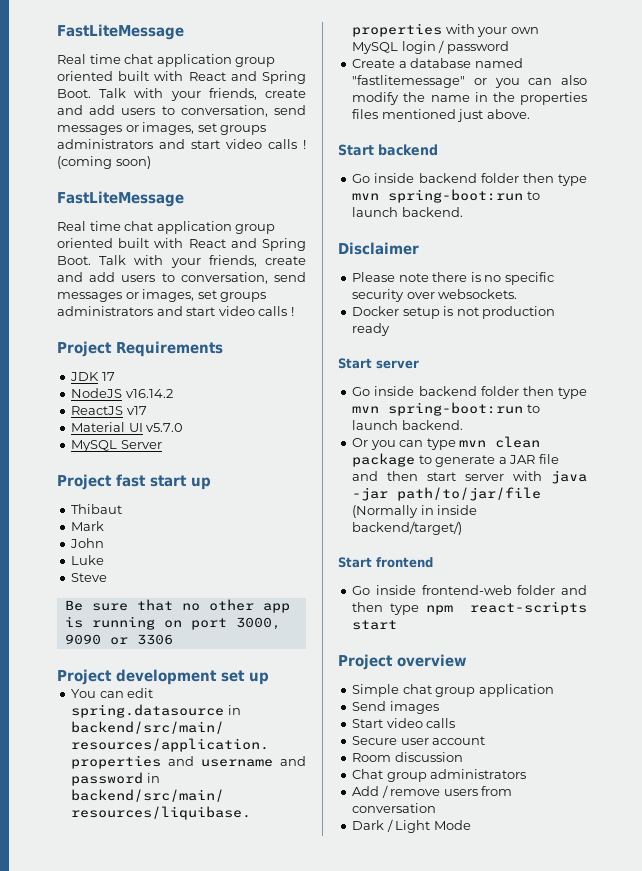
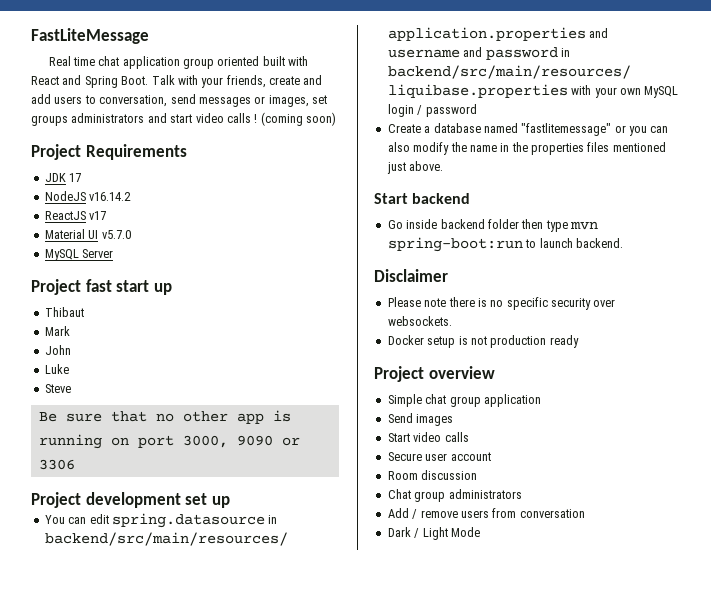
  (coming soon)
- FastLiteMessage
- Real time chat application group oriented built with React and Spring Boot. Talk with your friends, create and add users to conversation, send messages or images, set groups administrators and start video calls !
- Start server
- Go inside backend folder then type mvn spring-boot:run to launch backend.
- Or you can type mvn clean package to generate a JAR file and then start server with java -jar path/to/jar/file (Normally in inside backend/target/)
- Start frontend
- Go inside frontend-web folder and then type npm react-scripts start

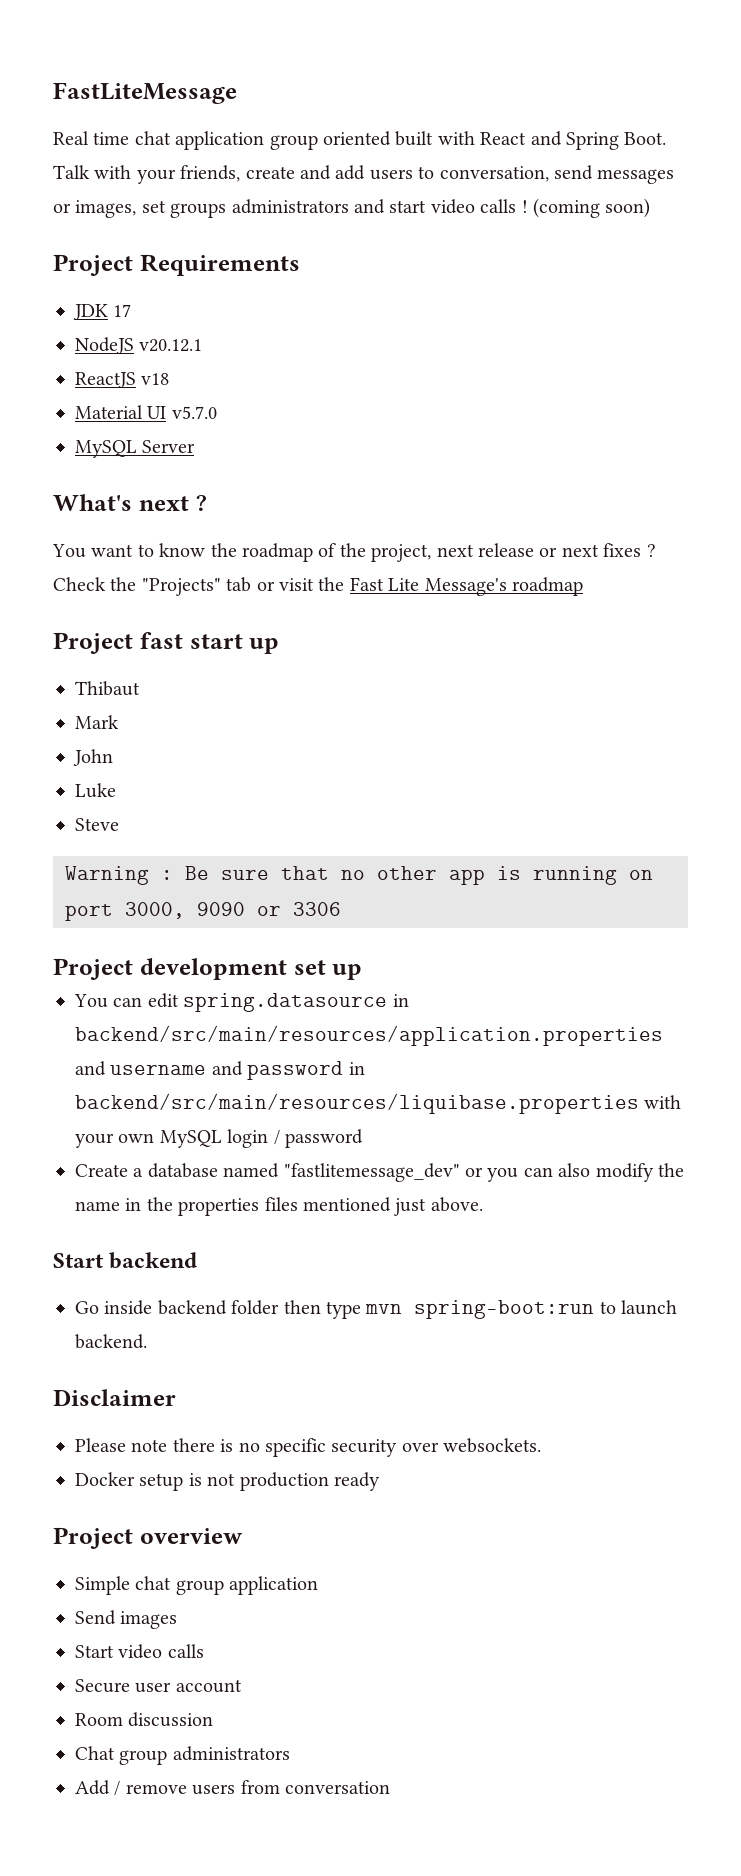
- NodeJS v16.14.2
+ NodeJS v20.12.1
- ReactJS v17
+ ReactJS v18
+ What's next ?
+ You want to know the roadmap of the project, next release or next fixes ? Check the "Projects" tab or visit the Fast Lite Message's roadmap
- Be sure that no other app is running on port 3000, 9090 or 3306
+ Warning : Be sure that no other app is running on port 3000, 9090 or 3306
- Create a database named "fastlitemessage" or you can also modify the name in the properties files mentioned just above.
+ Create a database named "fastlitemessage_dev" or you can also modify the name in the properties files mentioned just above.
- Dark / Light Mode

